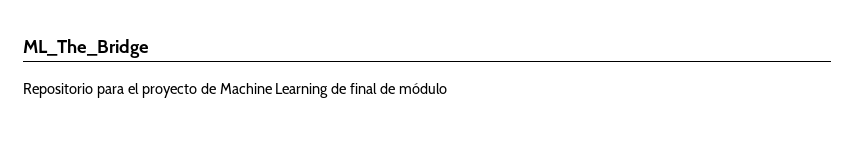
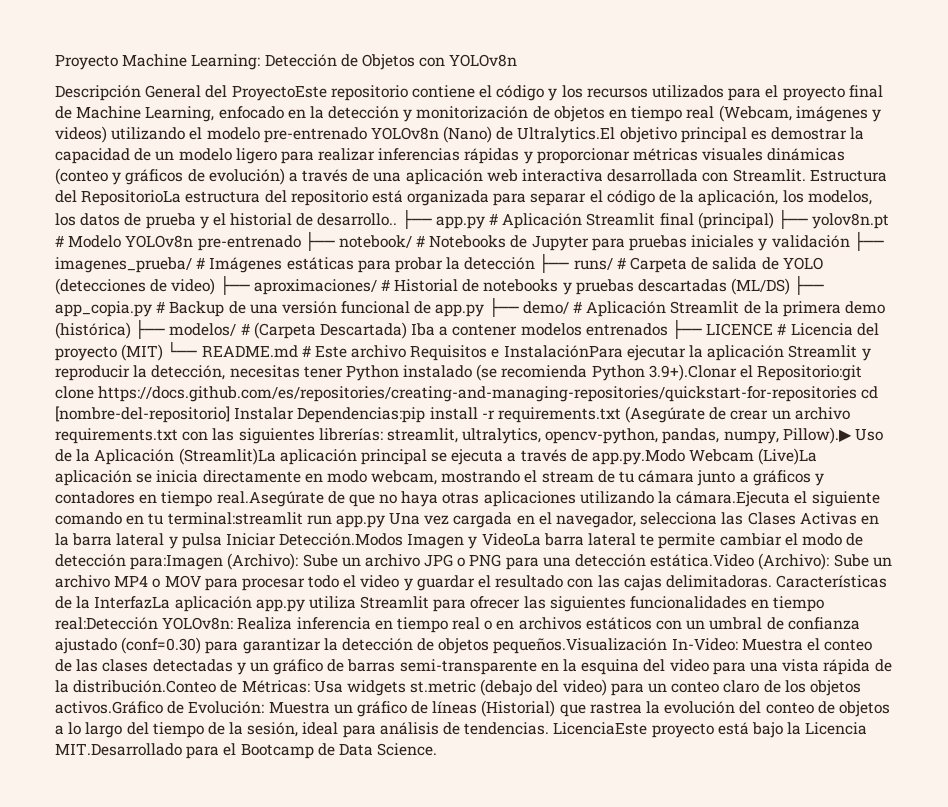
- ML_The_Bridge
- Repositorio para el proyecto de Machine Learning de final de módulo
+ Proyecto Machine Learning: Detección de Objetos con YOLOv8n
+ Descripción General del ProyectoEste repositorio contiene el código y los recursos utilizados para el proyecto final de Machine Learning, enfocado en la detección y monitorización de objetos en tiempo real (Webcam, imágenes y videos) utilizando el modelo pre-entrenado YOLOv8n (Nano) de Ultralytics.El objetivo principal es demostrar la capacidad de un modelo ligero para realizar inferencias rápidas y proporcionar métricas visuales dinámicas (conteo y gráficos de evolución) a través de una aplicación web interactiva desarrollada con Streamlit. Estructura del RepositorioLa estructura del repositorio está organizada para separar el código de la aplicación, los modelos, los datos de prueba y el historial de desarrollo.. ├── app.py # Aplicación Streamlit final (principal) ├── yolov8n.pt # Modelo YOLOv8n pre-entrenado ├── notebook/ # Notebooks de Jupyter para pruebas iniciales y validación ├── imagenes_prueba/ # Imágenes estáticas para probar la detección ├── runs/ # Carpeta de salida de YOLO (detecciones de video) ├── aproximaciones/ # Historial de notebooks y pruebas descartadas (ML/DS) ├── app_copia.py # Backup de una versión funcional de app.py ├── demo/ # Aplicación Streamlit de la primera demo (histórica) ├── modelos/ # (Carpeta Descartada) Iba a contener modelos entrenados ├── LICENCE # Licencia del proyecto (MIT) └── README.md # Este archivo Requisitos e InstalaciónPara ejecutar la aplicación Streamlit y reproducir la detección, necesitas tener Python instalado (se recomienda Python 3.9+).Clonar el Repositorio:git clone https://docs.github.com/es/repositories/creating-and-managing-repositories/quickstart-for-repositories cd [nombre-del-repositorio] Instalar Dependencias:pip install -r requirements.txt (Asegúrate de crear un archivo requirements.txt con las siguientes librerías: streamlit, ultralytics, opencv-python, pandas, numpy, Pillow).▶ Uso de la Aplicación (Streamlit)La aplicación principal se ejecuta a través de app.py.Modo Webcam (Live)La aplicación se inicia directamente en modo webcam, mostrando el stream de tu cámara junto a gráficos y contadores en tiempo real.Asegúrate de que no haya otras aplicaciones utilizando la cámara.Ejecuta el siguiente comando en tu terminal:streamlit run app.py Una vez cargada en el navegador, selecciona las Clases Activas en la barra lateral y pulsa Iniciar Detección.Modos Imagen y VideoLa barra lateral te permite cambiar el modo de detección para:Imagen (Archivo): Sube un archivo JPG o PNG para una detección estática.Video (Archivo): Sube un archivo MP4 o MOV para procesar todo el video y guardar el resultado con las cajas delimitadoras. Características de la InterfazLa aplicación app.py utiliza Streamlit para ofrecer las siguientes funcionalidades en tiempo real:Detección YOLOv8n: Realiza inferencia en tiempo real o en archivos estáticos con un umbral de confianza ajustado (conf=0.30) para garantizar la detección de objetos pequeños.Visualización In-Video: Muestra el conteo de las clases detectadas y un gráfico de barras semi-transparente en la esquina del video para una vista rápida de la distribución.Conteo de Métricas: Usa widgets st.metric (debajo del video) para un conteo claro de los objetos activos.Gráfico de Evolución: Muestra un gráfico de líneas (Historial) que rastrea la evolución del conteo de objetos a lo largo del tiempo de la sesión, ideal para análisis de tendencias. LicenciaEste proyecto está bajo la Licencia MIT.Desarrollado para el Bootcamp de Data Science.

